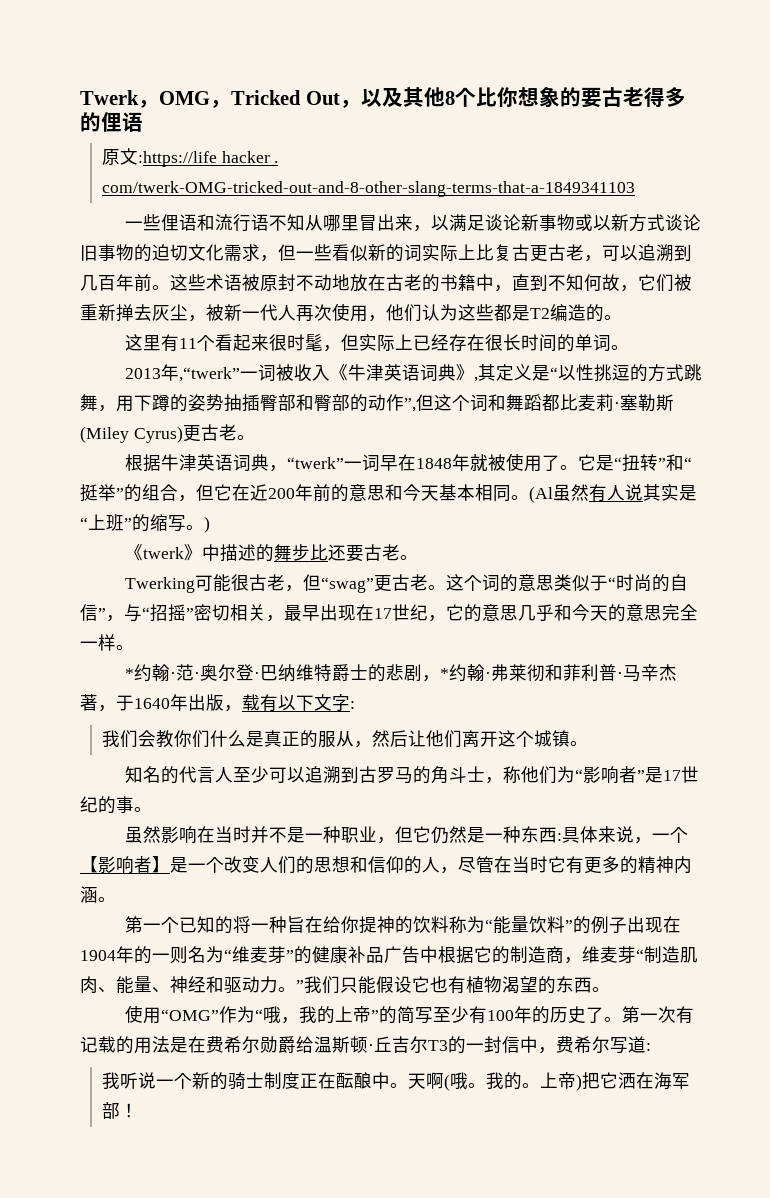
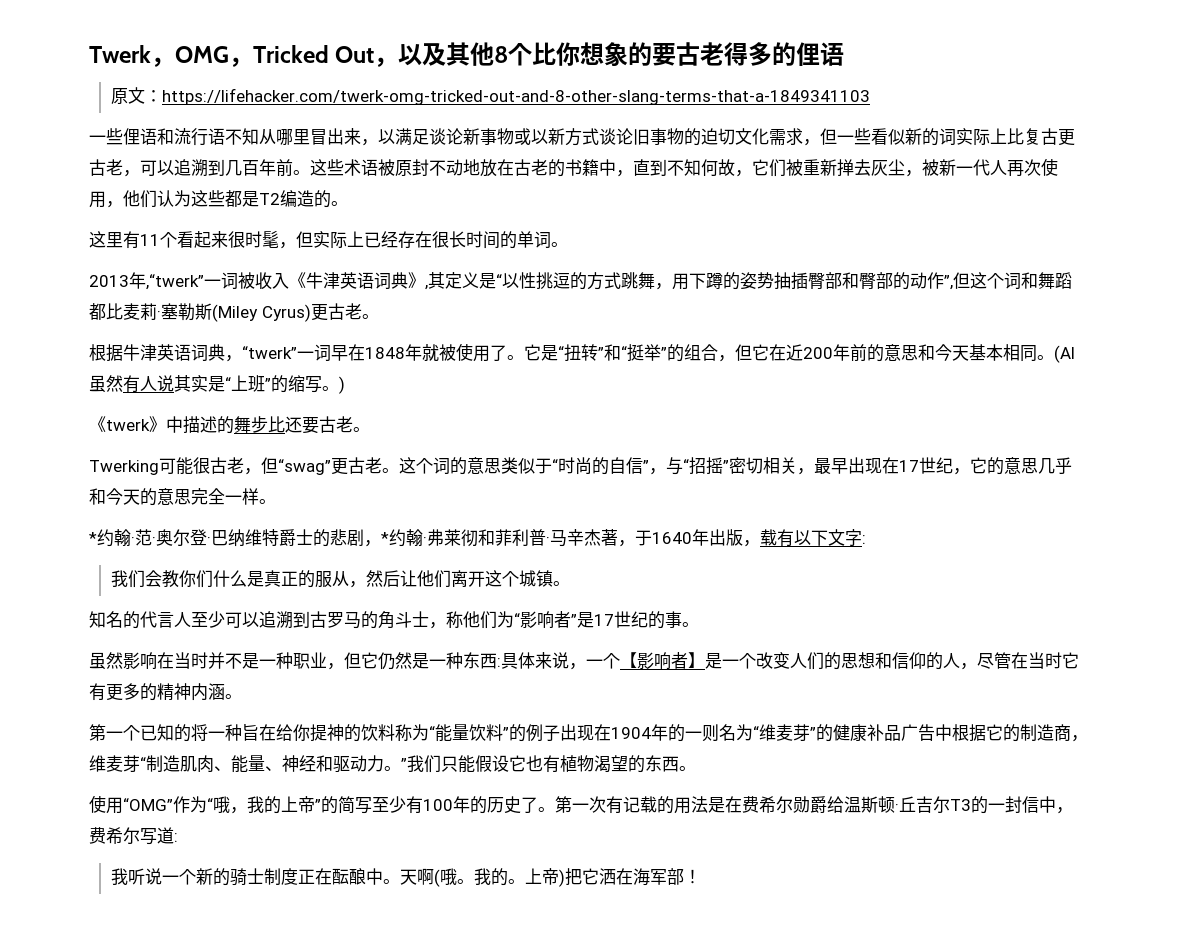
- 原文:https://life hacker . com/twerk-OMG-tricked-out-and-8-other-slang-terms-that-a-1849341103
+ 原文：https://lifehacker.com/twerk-omg-tricked-out-and-8-other-slang-terms-that-a-1849341103

